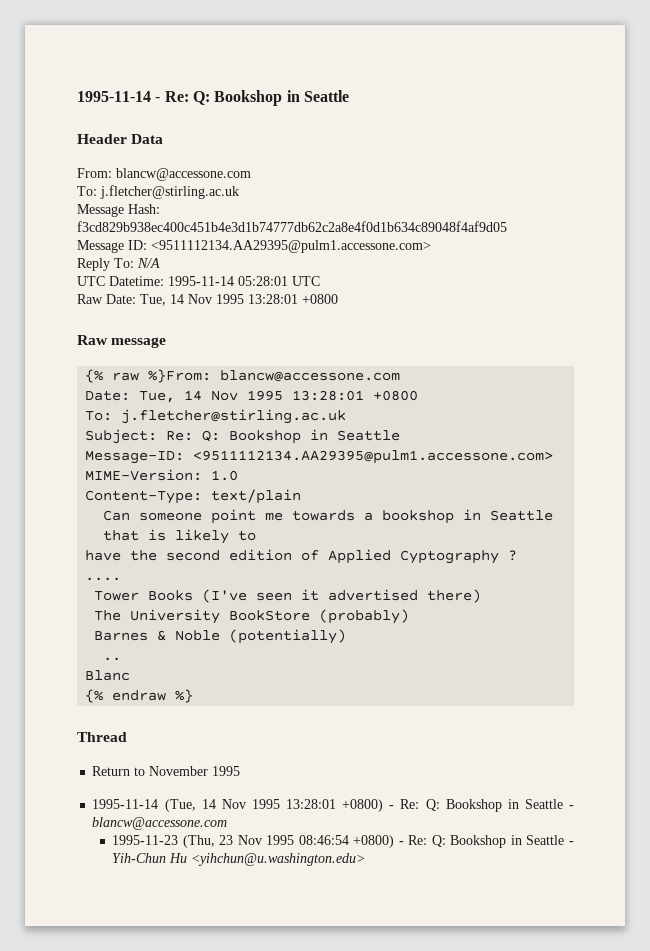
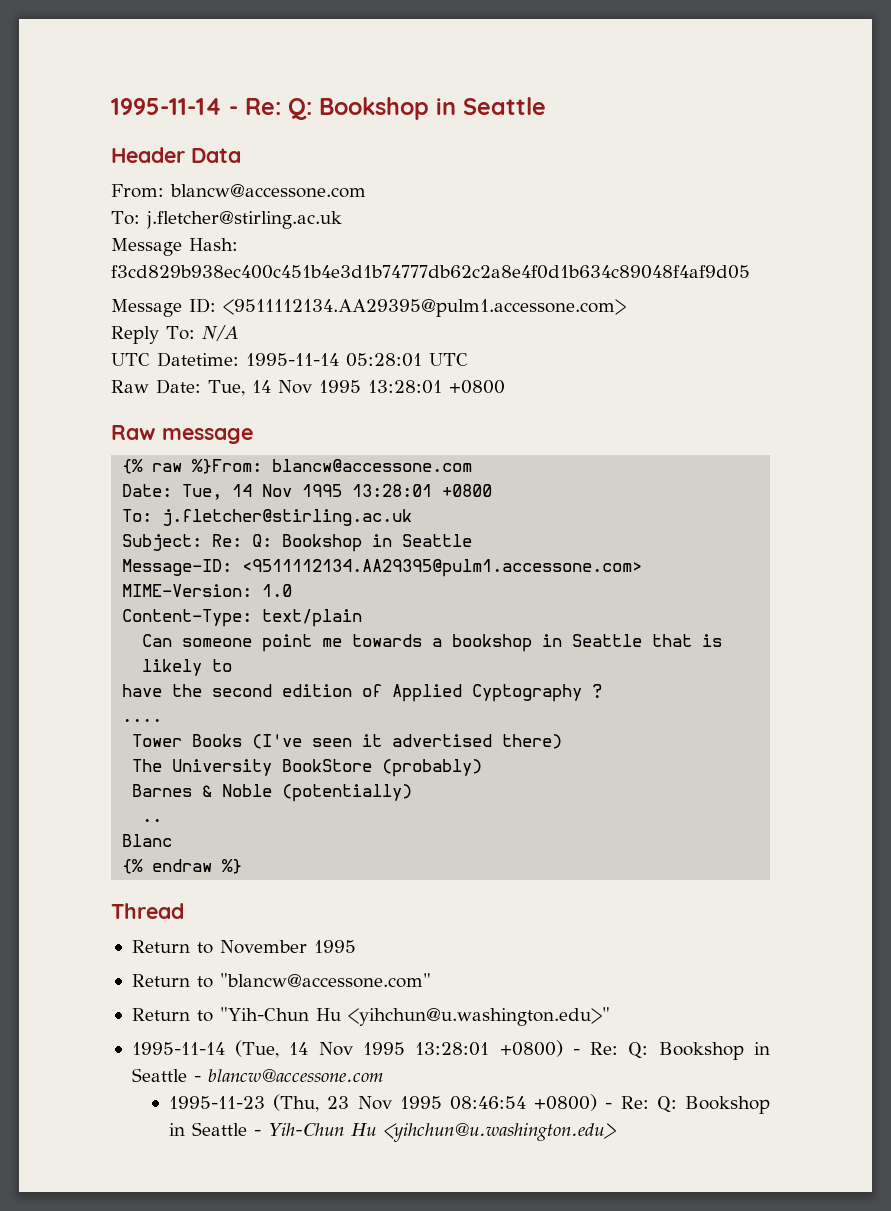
+ Return to "blancw@accessone.com"
+ Return to "Yih-Chun Hu <yihchun@u.washington.edu>"

